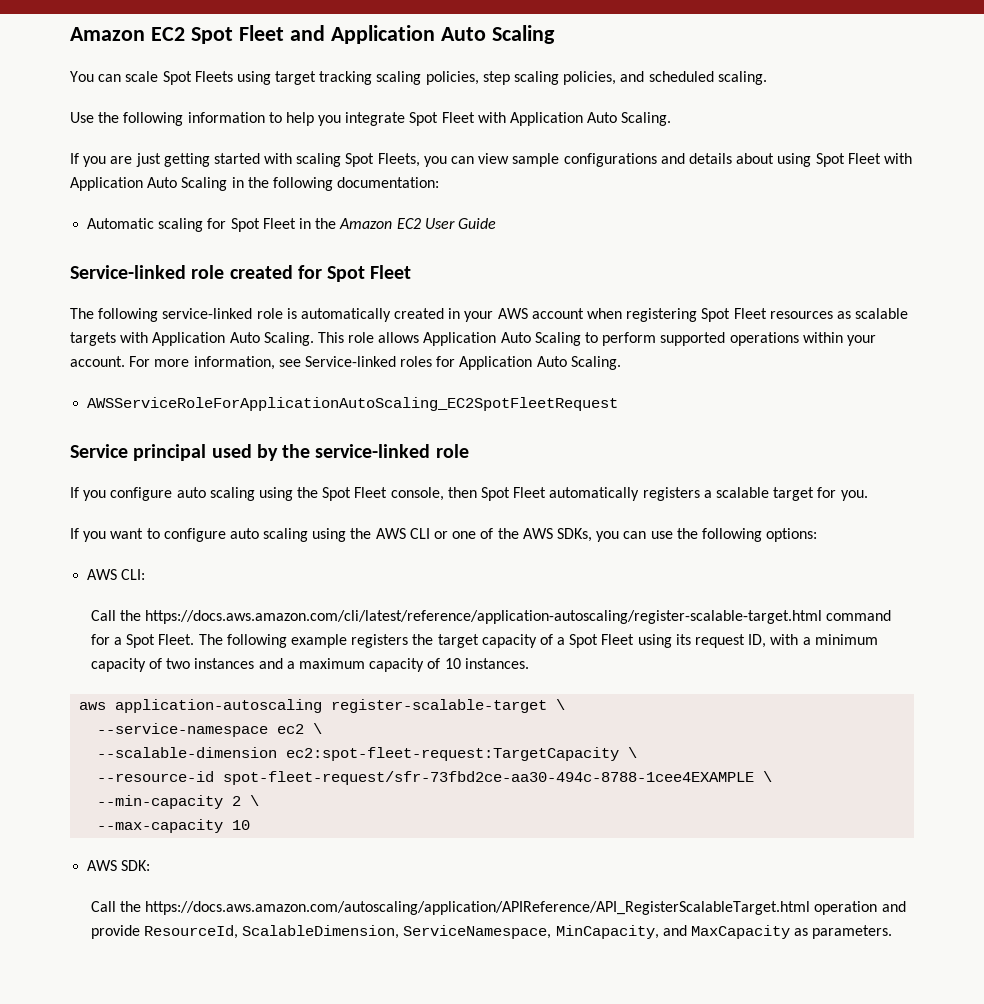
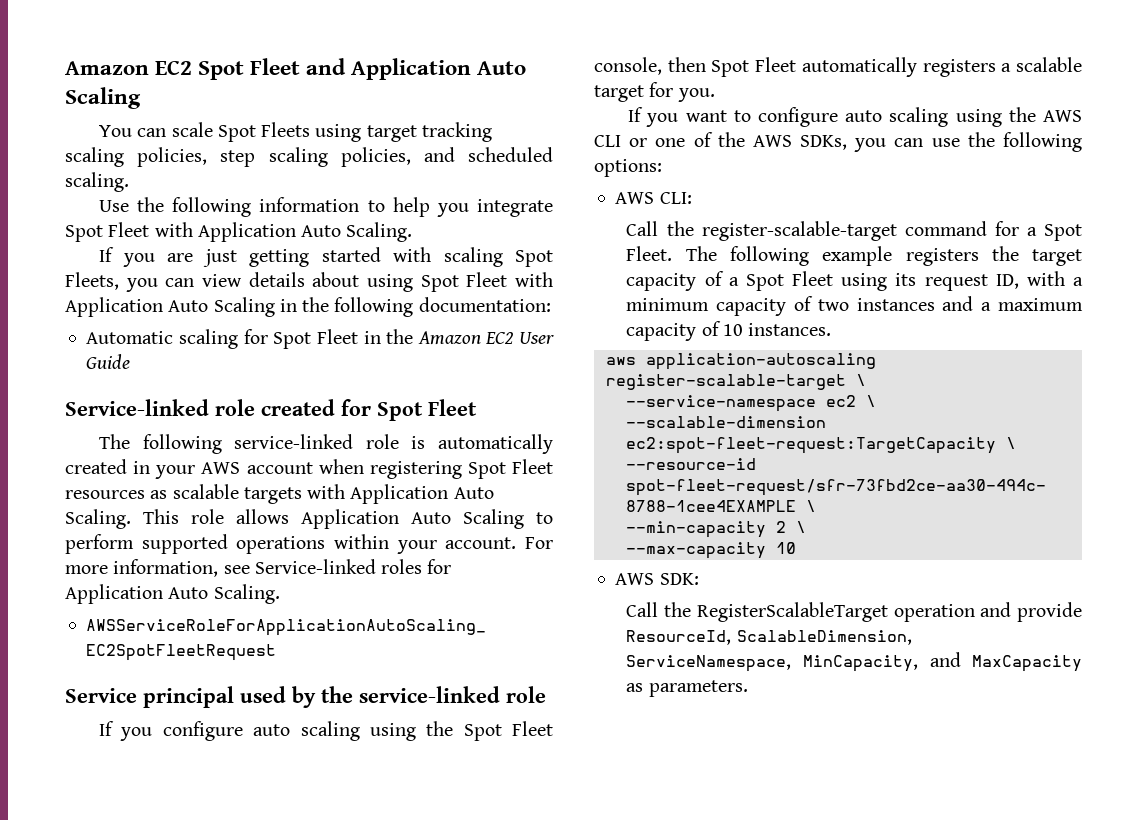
- If you are just getting started with scaling Spot Fleets, you can view sample configurations and details about using Spot Fleet with Application Auto Scaling in the following documentation:
+ If you are just getting started with scaling Spot Fleets, you can view details about using Spot Fleet with Application Auto Scaling in the following documentation:
- Call the https://docs.aws.amazon.com/cli/latest/reference/application-autoscaling/register-scalable-target.html command for a Spot Fleet.
+ Call the register-scalable-target command for a Spot Fleet.
- Call the https://docs.aws.amazon.com/autoscaling/application/APIReference/API_RegisterScalableTarget.html operation and provide ResourceId, ScalableDimension, ServiceNamespace, MinCapacity, and MaxCapacity as parameters.
+ Call the RegisterScalableTarget operation and provide ResourceId, ScalableDimension, ServiceNamespace, MinCapacity, and MaxCapacity as parameters.

